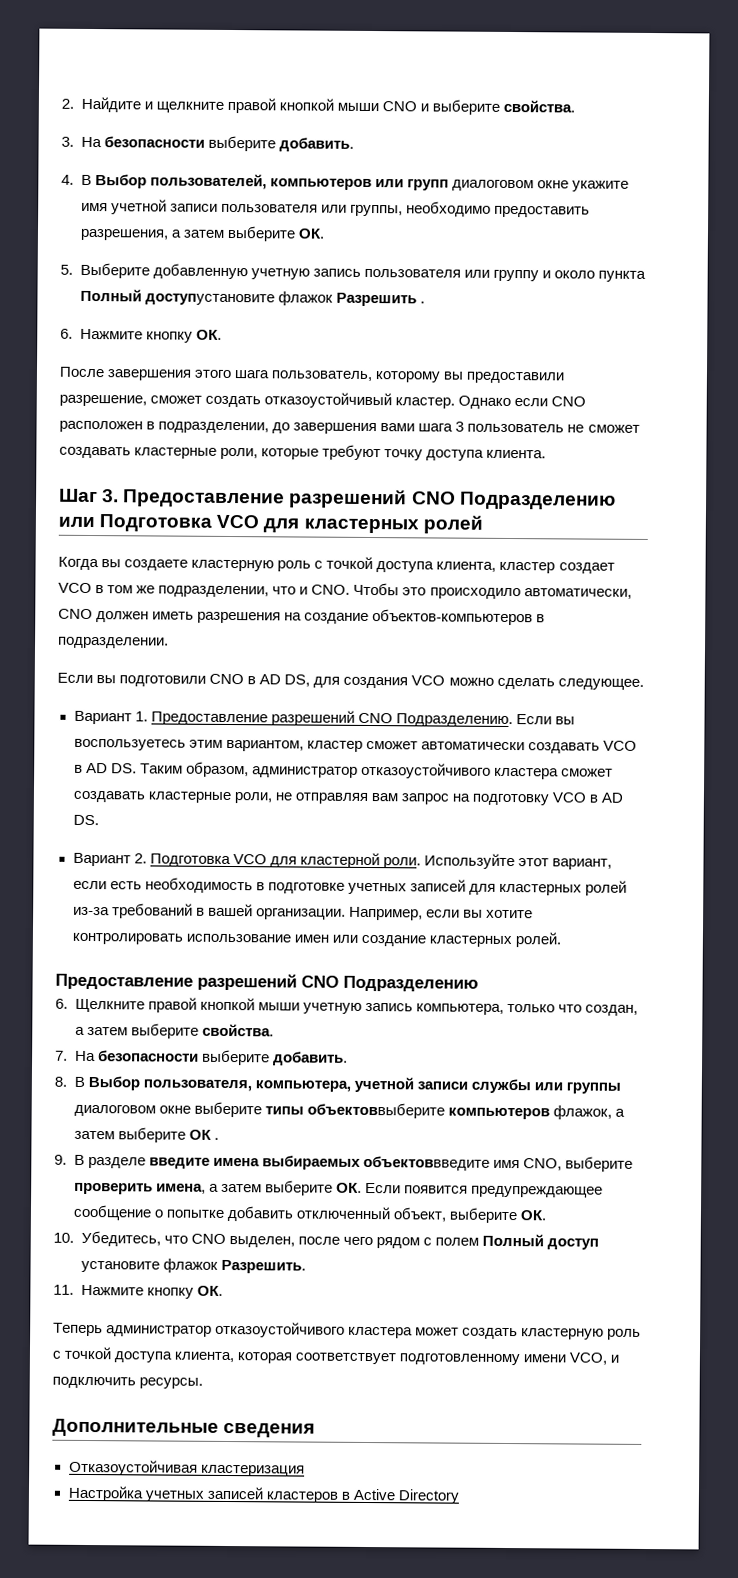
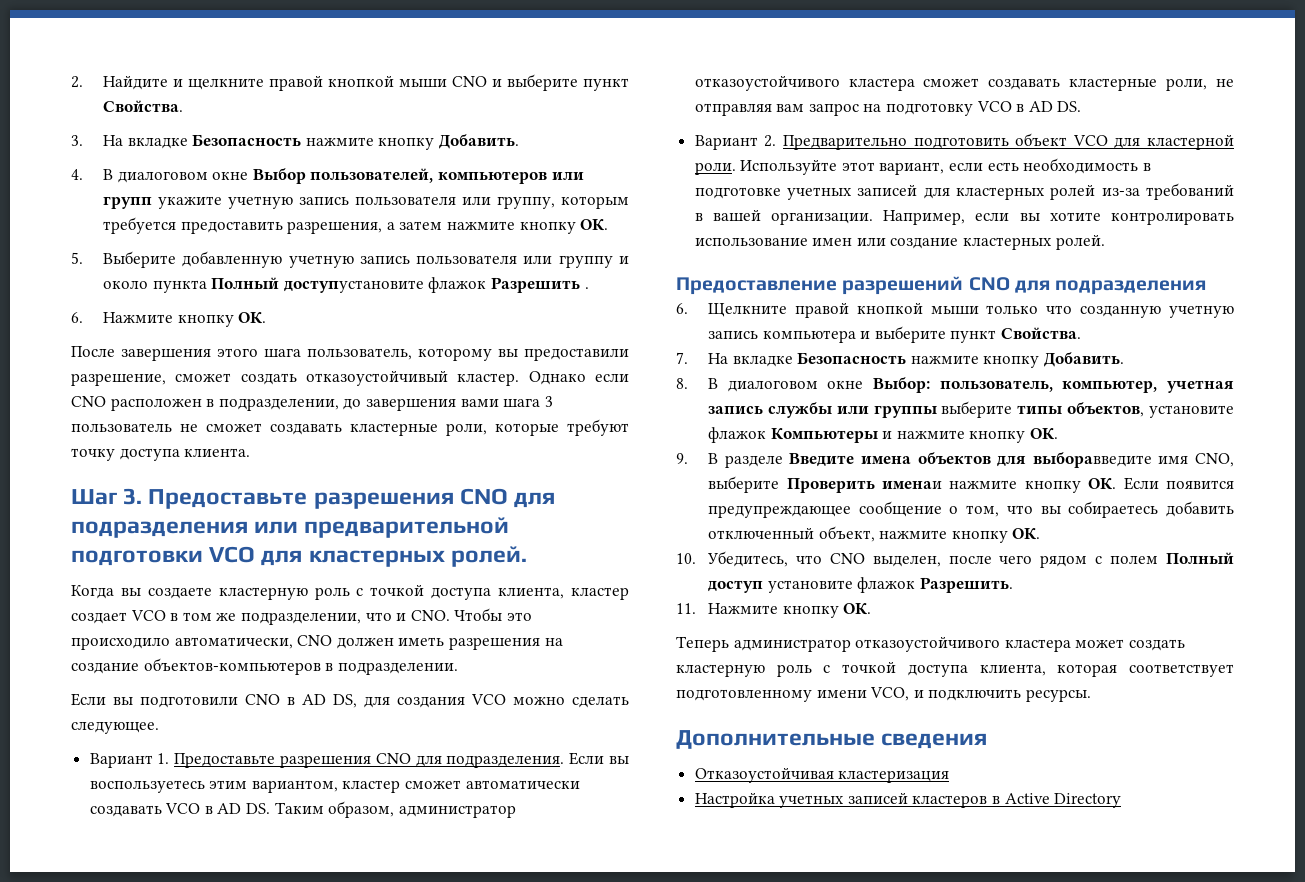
- 2. Найдите и щелкните правой кнопкой мыши CNO и выберите свойства.
+ 2. Найдите и щелкните правой кнопкой мыши CNO и выберите пункт Свойства.
- 3. На безопасности выберите добавить.
+ 3. На вкладке Безопасность нажмите кнопку Добавить.
- 4. В Выбор пользователей, компьютеров или групп диалоговом окне укажите имя учетной записи пользователя или группы, необходимо предоставить разрешения, а затем выберите ОК.
+ 4. В диалоговом окне Выбор пользователей, компьютеров или групп укажите учетную запись пользователя или группу, которым требуется предоставить разрешения, а затем нажмите кнопку ОК.
- Шаг 3. Предоставление разрешений CNO Подразделению или Подготовка VCO для кластерных ролей
+ Шаг 3. Предоставьте разрешения CNO для подразделения или предварительной подготовки VCO для кластерных ролей.
- Вариант 1. Предоставление разрешений CNO Подразделению.
+ Вариант 1. Предоставьте разрешения CNO для подразделения.
- Вариант 2. Подготовка VCO для кластерной роли.
+ Вариант 2. Предварительно подготовить объект VCO для кластерной роли.
  Например, если вы хотите контролировать использование имен или создание кластерных ролей.
- Предоставление разрешений CNO Подразделению
+ Предоставление разрешений CNO для подразделения
- 6. Щелкните правой кнопкой мыши учетную запись компьютера, только что создан, а затем выберите свойства.
- 7. На безопасности выберите добавить.
- 8. В Выбор пользователя, компьютера, учетной записи службы или группы диалоговом окне выберите типы объектоввыберите компьютеров флажок, а затем выберите ОК .
- 9. В разделе введите имена выбираемых объектоввведите имя CNO, выберите проверить имена, а затем выберите ОК. Если появится предупреждающее сообщение о попытке добавить отключенный объект, выберите ОК.
+ 6. Щелкните правой кнопкой мыши только что созданную учетную запись компьютера и выберите пункт Свойства.
+ 7. На вкладке Безопасность нажмите кнопку Добавить.
+ 8. В диалоговом окне Выбор: пользователь, компьютер, учетная запись службы или группы выберите типы объектов, установите флажок Компьютеры и нажмите кнопку ОК.
+ 9. В разделе Введите имена объектов для выборавведите имя CNO, выберите Проверить именаи нажмите кнопку ОК. Если появится предупреждающее сообщение о том, что вы собираетесь добавить отключенный объект, нажмите кнопку ОК.

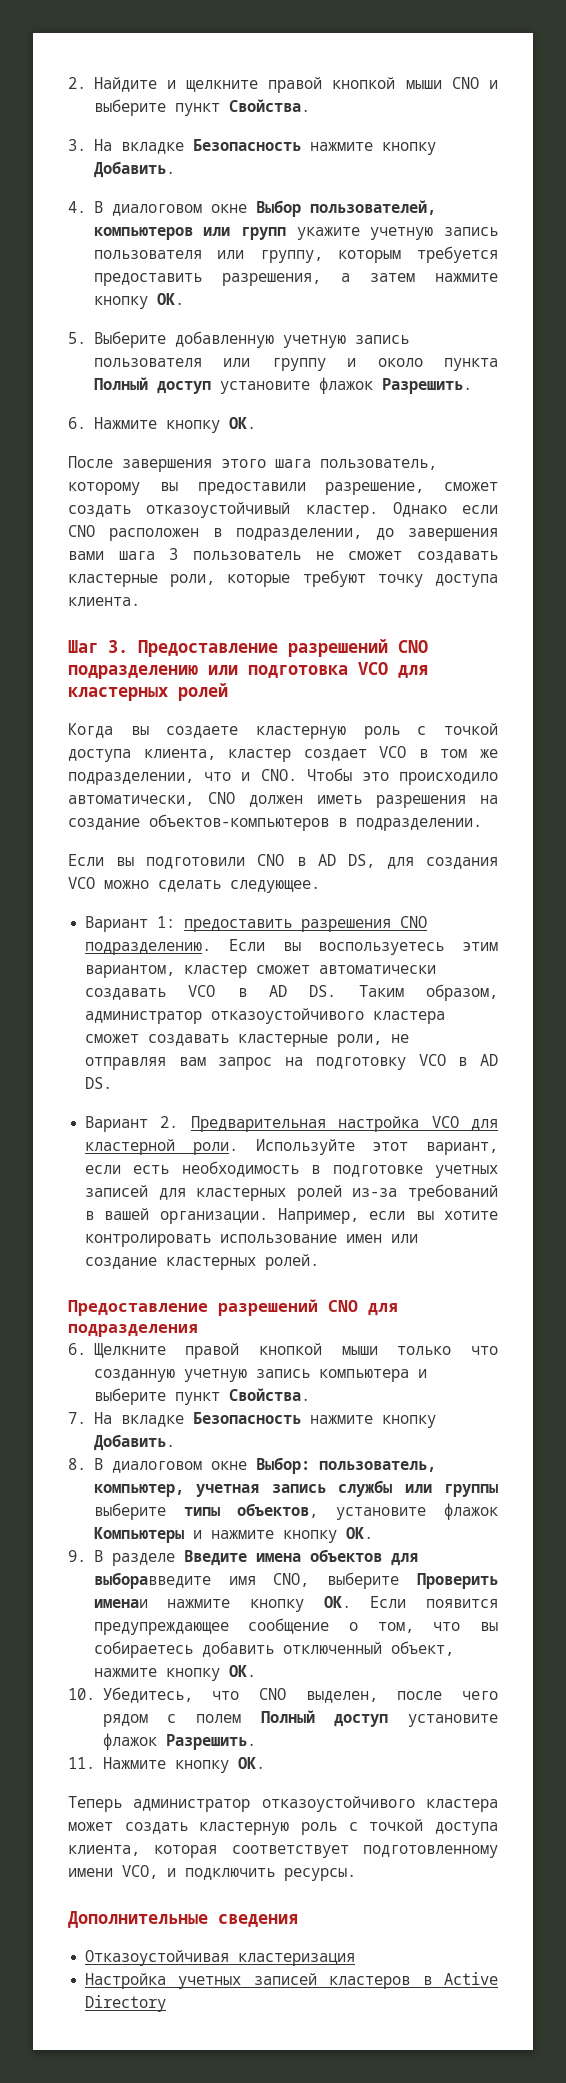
- 5. Выберите добавленную учетную запись пользователя или группу и около пункта Полный доступустановите флажок Разрешить .
+ 5. Выберите добавленную учетную запись пользователя или группу и около пункта Полный доступ установите флажок Разрешить.
- Шаг 3. Предоставьте разрешения CNO для подразделения или предварительной подготовки VCO для кластерных ролей.
+ Шаг 3. Предоставление разрешений CNO подразделению или подготовка VCO для кластерных ролей
- Вариант 1. Предоставьте разрешения CNO для подразделения.
+ Вариант 1: предоставить разрешения CNO подразделению.
- Вариант 2. Предварительно подготовить объект VCO для кластерной роли.
+ Вариант 2. Предварительная настройка VCO для кластерной роли.

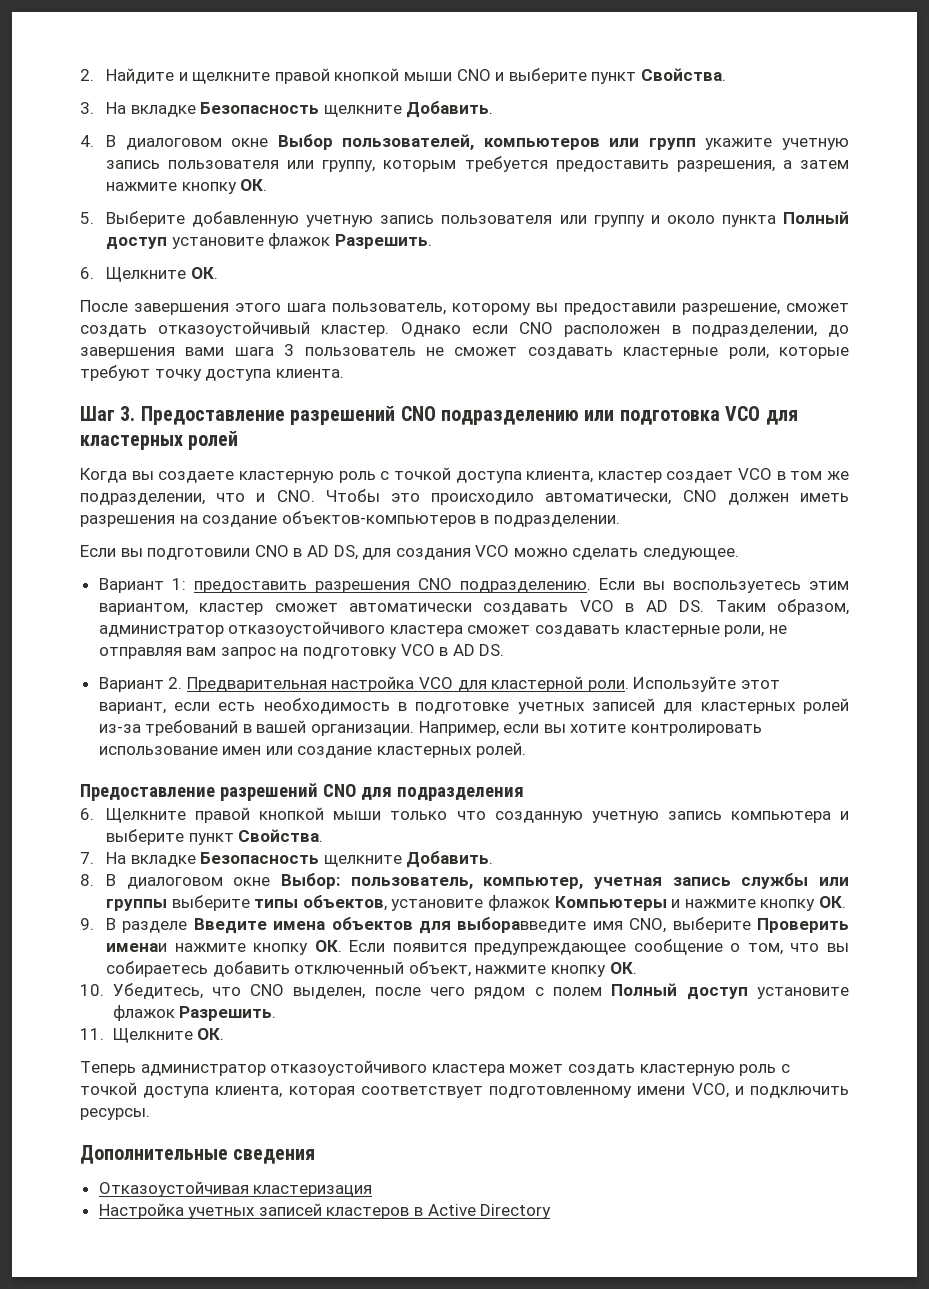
- 3. На вкладке Безопасность нажмите кнопку Добавить.
+ 3. На вкладке Безопасность щелкните Добавить.
- 6. Нажмите кнопку ОК.
+ 6. Щелкните ОК.
- 7. На вкладке Безопасность нажмите кнопку Добавить.
+ 7. На вкладке Безопасность щелкните Добавить.
- 11. Нажмите кнопку ОК.
+ 11. Щелкните ОК.

